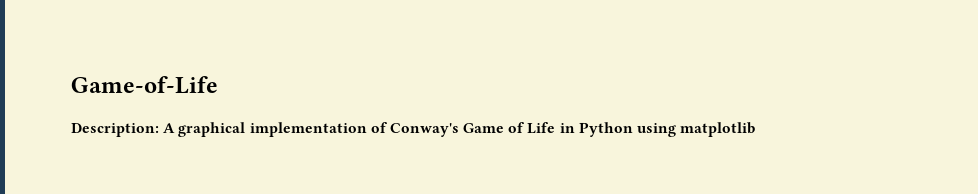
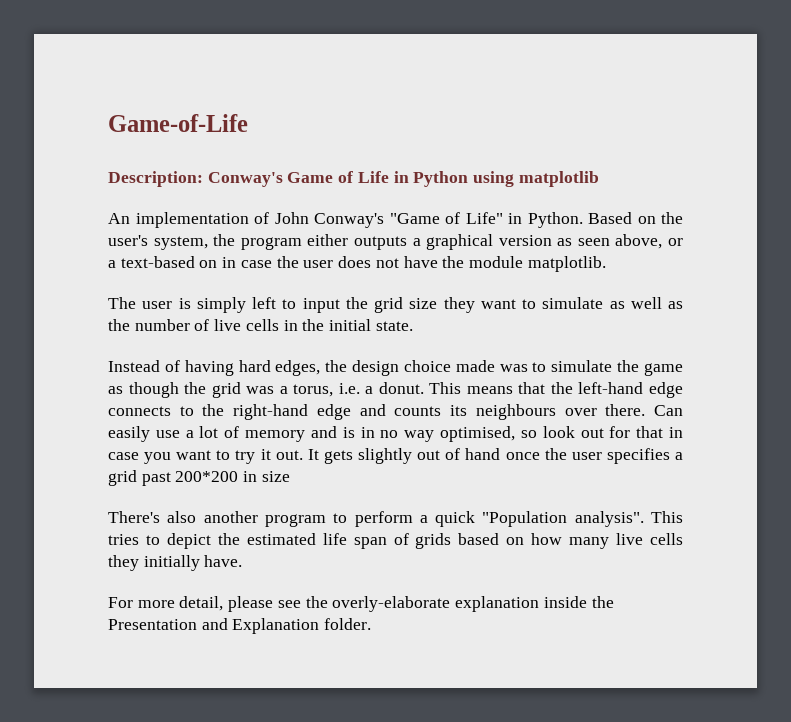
- Description: A graphical implementation of Conway's Game of Life in Python using matplotlib
+ Description: Conway's Game of Life in Python using matplotlib
+ An implementation of John Conway's "Game of Life" in Python. Based on the user's system, the program either outputs a graphical version as seen above, or a text-based on in case the user does not have the module matplotlib.
+ The user is simply left to input the grid size they want to simulate as well as the number of live cells in the initial state.
+ Instead of having hard edges, the design choice made was to simulate the game as though the grid was a torus, i.e. a donut. This means that the left-hand edge connects to the right-hand edge and counts its neighbours over there. Can easily use a lot of memory and is in no way optimised, so look out for that in case you want to try it out. It gets slightly out of hand once the user specifies a grid past 200*200 in size
+ There's also another program to perform a quick "Population analysis". This tries to depict the estimated life span of grids based on how many live cells they initially have.
+ For more detail, please see the overly-elaborate explanation inside the Presentation and Explanation folder.

